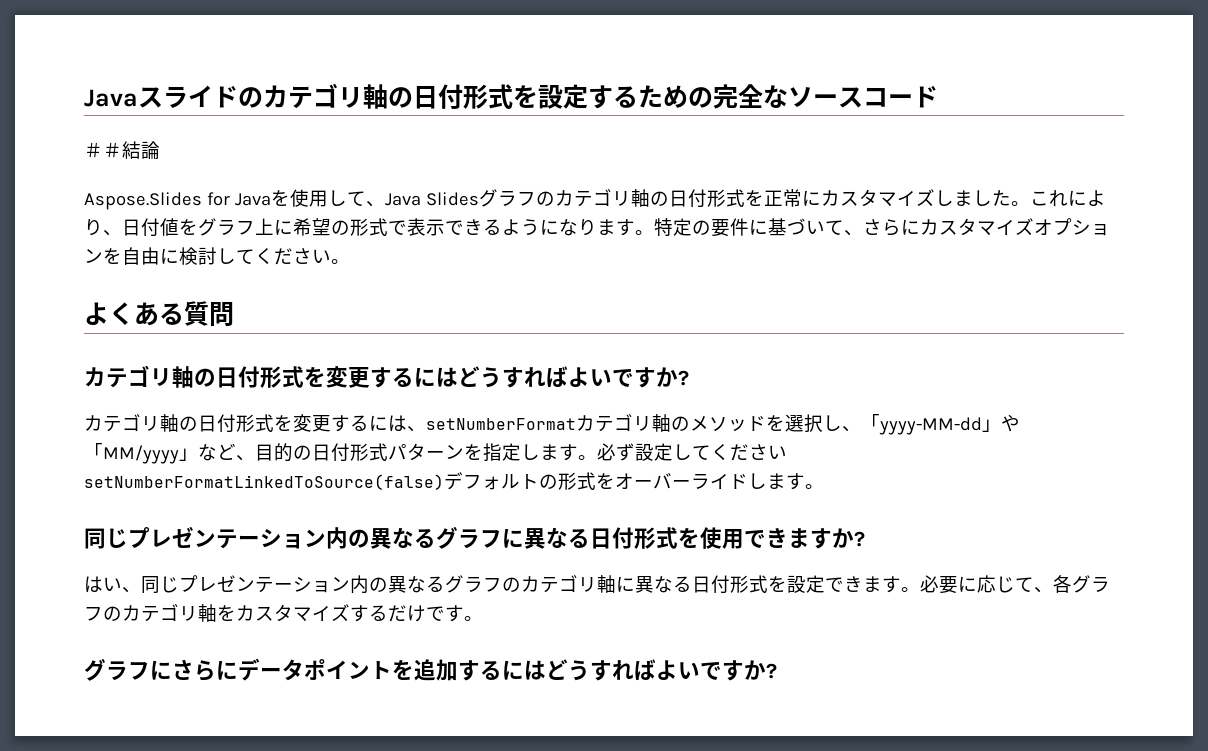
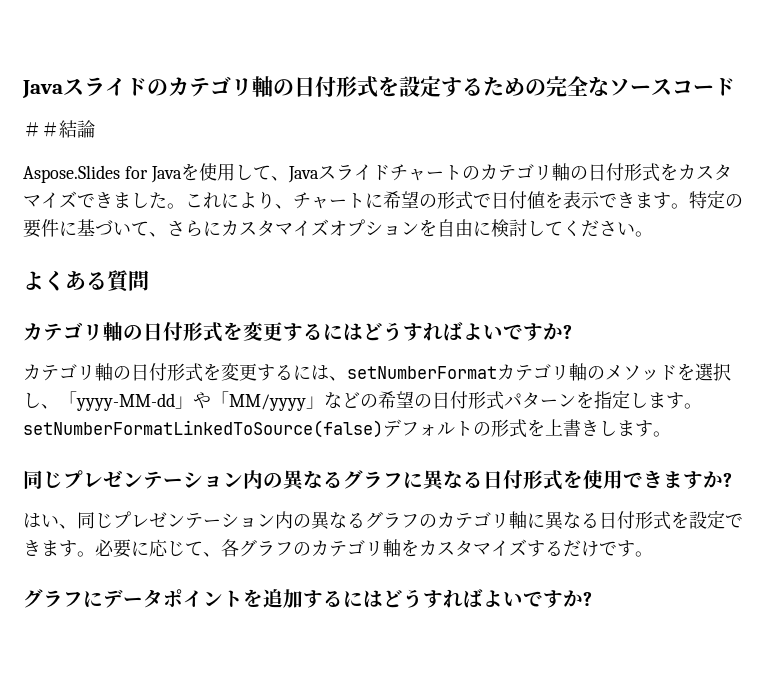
- Aspose.Slides for Javaを使用して、Java Slidesグラフのカテゴリ軸の日付形式を正常にカスタマイズしました。
+ Aspose.Slides for Javaを使用して、Javaスライドチャートのカテゴリ軸の日付形式をカスタマイズできました。
- これにより、日付値をグラフ上に希望の形式で表示できるようになります。
+ これにより、チャートに希望の形式で日付値を表示できます。
- カテゴリ軸の日付形式を変更するには、setNumberFormatカテゴリ軸のメソッドを選択し、「yyyy-MM-dd」や「MM/yyyy」など、目的の日付形式パターンを指定します。必ず設定してくださいsetNumberFormatLinkedToSource(false)デフォルトの形式をオーバーライドします。
+ カテゴリ軸の日付形式を変更するには、setNumberFormatカテゴリ軸のメソッドを選択し、「yyyy-MM-dd」や「MM/yyyy」などの希望の日付形式パターンを指定します。setNumberFormatLinkedToSource(false)デフォルトの形式を上書きします。
- グラフにさらにデータポイントを追加するにはどうすればよいですか?
+ グラフにデータポイントを追加するにはどうすればよいですか?

